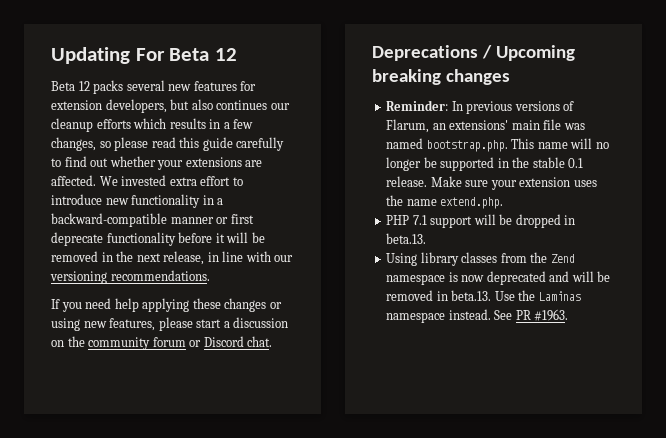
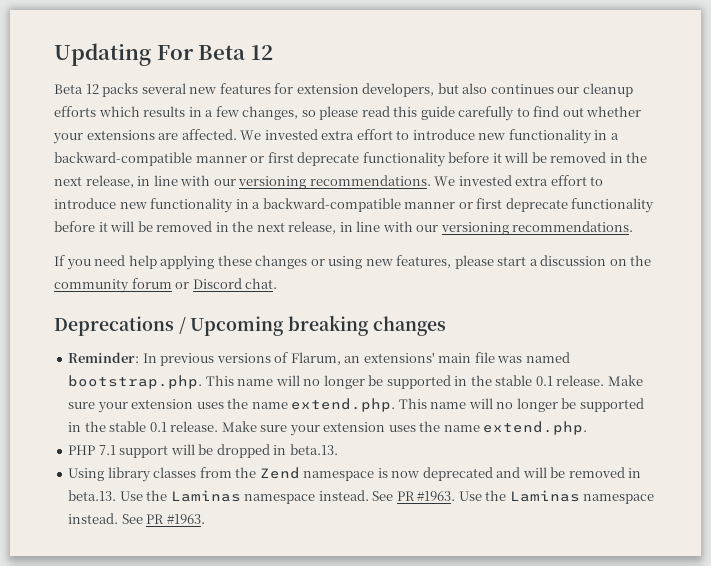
- We invested extra effort to introduce new functionality in a backward-compatible manner or first deprecate functionality before it will be removed in the next release, in line with our versioning recommendations.
+ We invested extra effort to introduce new functionality in a backward-compatible manner or first deprecate functionality before it will be removed in the next release, in line with our versioning recommendations. We invested extra effort to introduce new functionality in a backward-compatible manner or first deprecate functionality before it will be removed in the next release, in line with our versioning recommendations.
- Make sure your extension uses the name extend.php.
+ Make sure your extension uses the name extend.php. This name will no longer be supported in the stable 0.1 release. Make sure your extension uses the name extend.php.
- See PR #1963.
+ See PR #1963. Use the Laminas namespace instead. See PR #1963.

